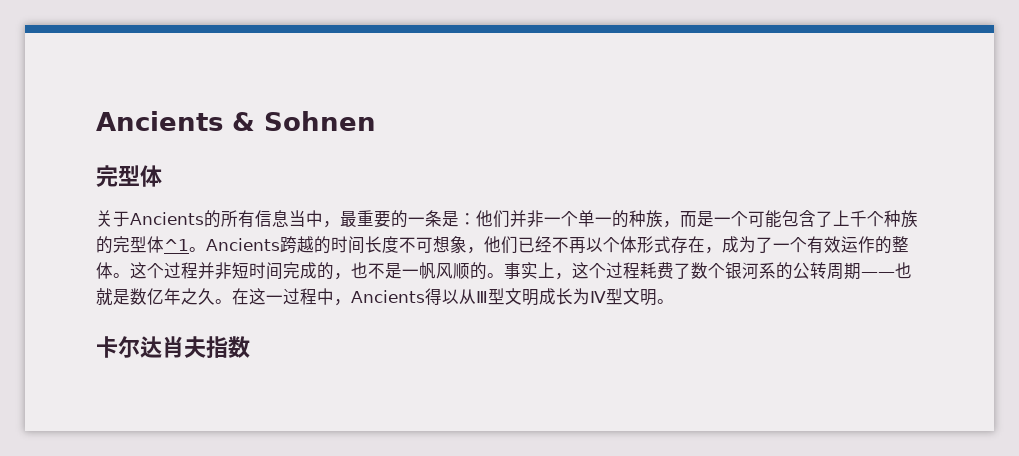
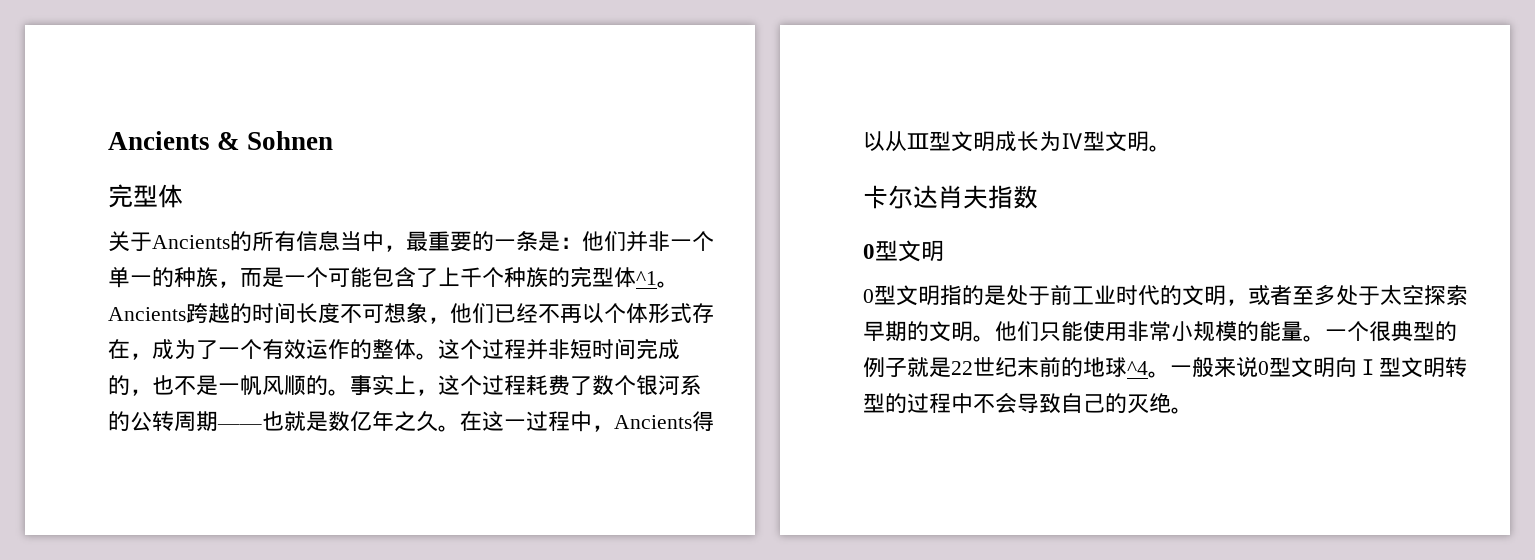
  卡尔达肖夫指数
+ 0型文明
+ 0型文明指的是处于前工业时代的文明，或者至多处于太空探索早期的文明。他们只能使用非常小规模的能量。一个很典型的例子就是22世纪末前的地球^4。一般来说0型文明向Ⅰ型文明转型的过程中不会导致自己的灭绝。

